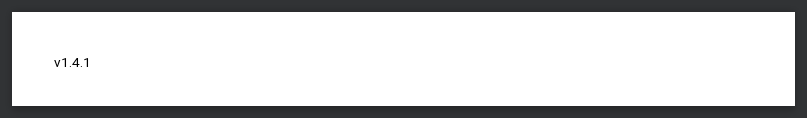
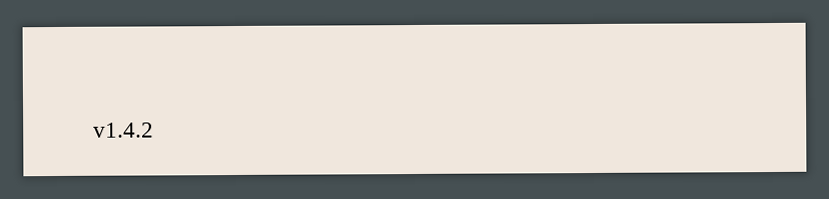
- v1.4.1
+ v1.4.2

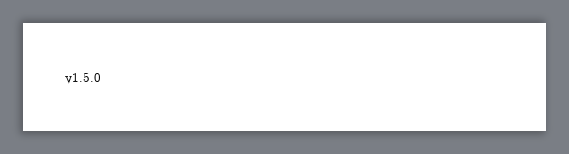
- v1.4.2
+ v1.5.0

